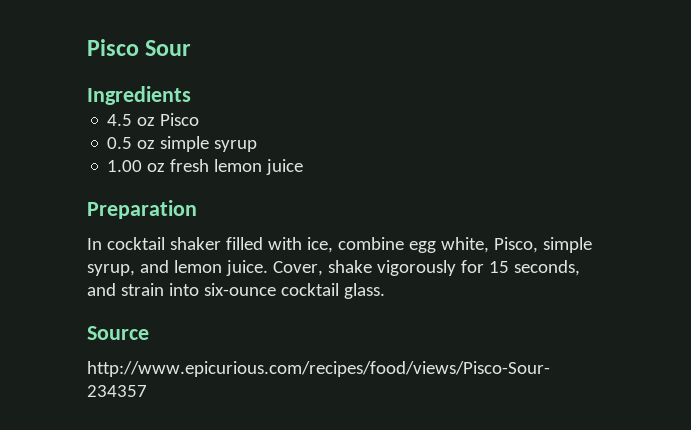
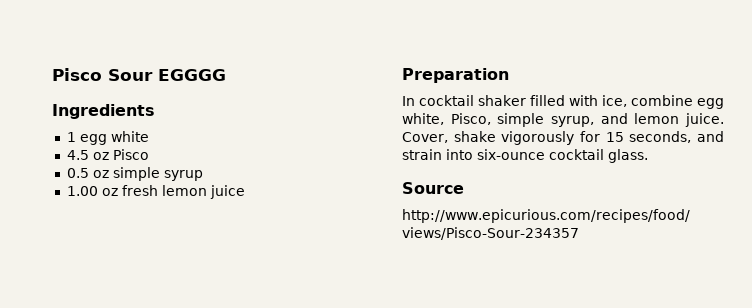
- Pisco Sour
+ Pisco Sour EGGGG
+ 1 egg white

